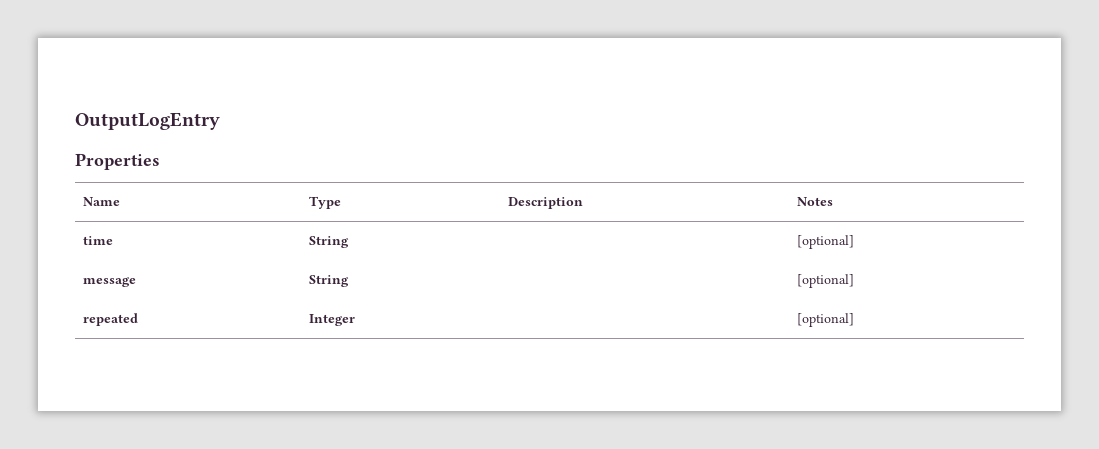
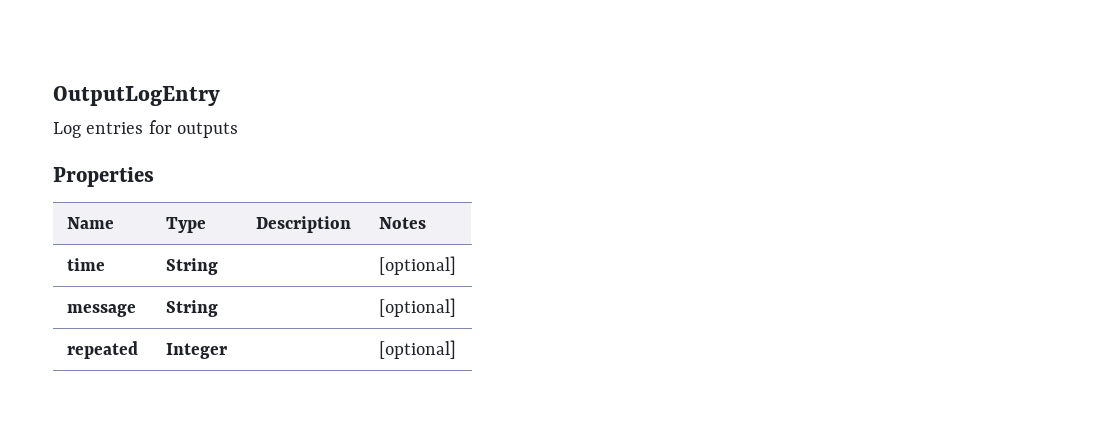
+ Log entries for outputs

